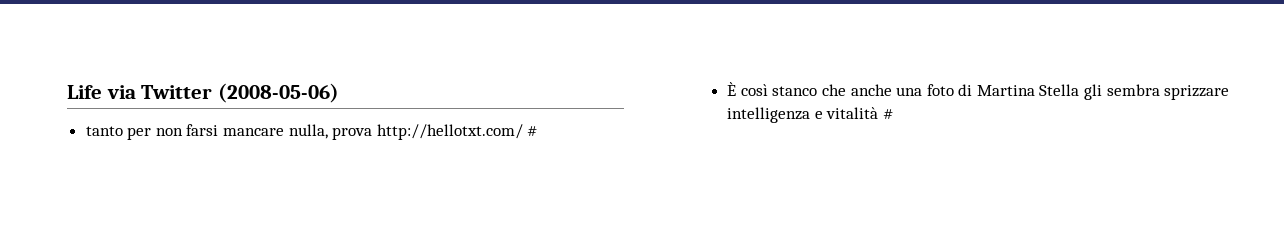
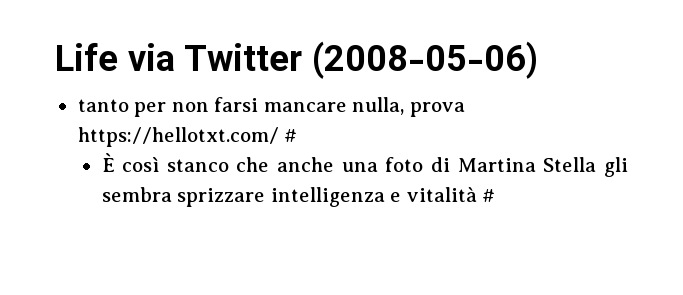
- tanto per non farsi mancare nulla, prova http://hellotxt.com/ #
+ tanto per non farsi mancare nulla, prova https://hellotxt.com/ #

